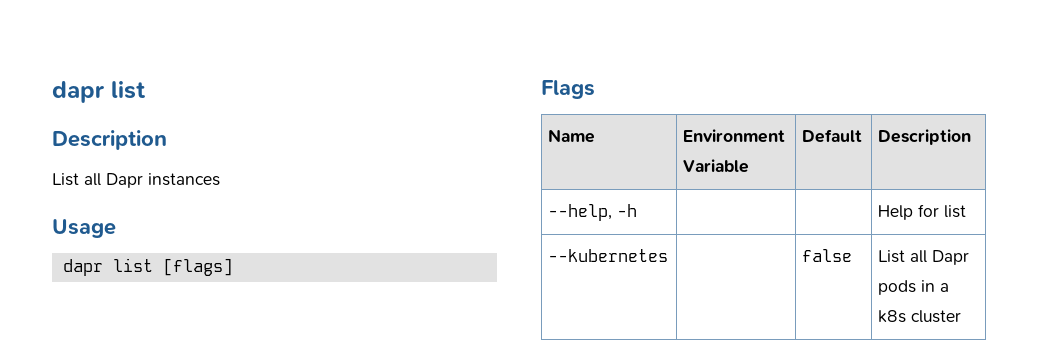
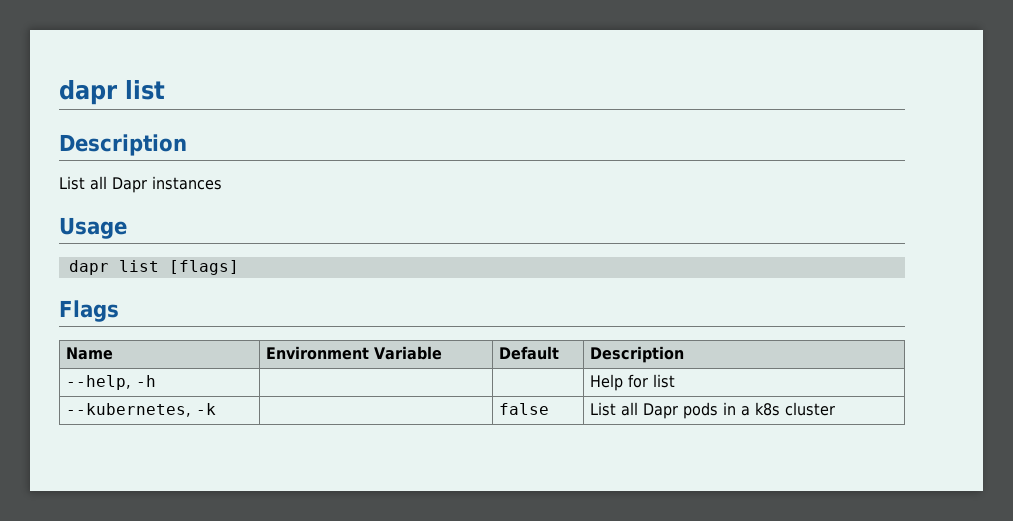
- --kubernetes | | false | List all Dapr pods in a k8s cluster
+ --kubernetes, -k | | false | List all Dapr pods in a k8s cluster

